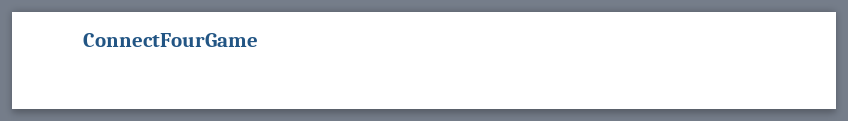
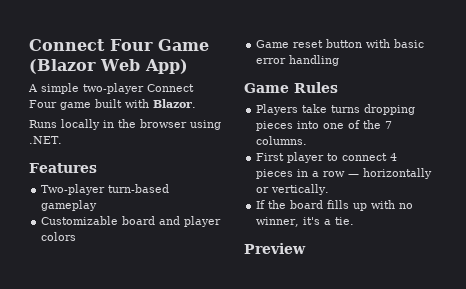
- ConnectFourGame
+ Connect Four Game (Blazor Web App)
+ A simple two-player Connect Four game built with Blazor.
+ Runs locally in the browser using .NET.
+ Features
+ Two-player turn-based gameplay
+ Customizable board and player colors
+ Game reset button with basic error handling
+ Game Rules
+ Players take turns dropping pieces into one of the 7 columns.
+ First player to connect 4 pieces in a row — horizontally or vertically.
+ If the board fills up with no winner, it's a tie.
+ Preview

